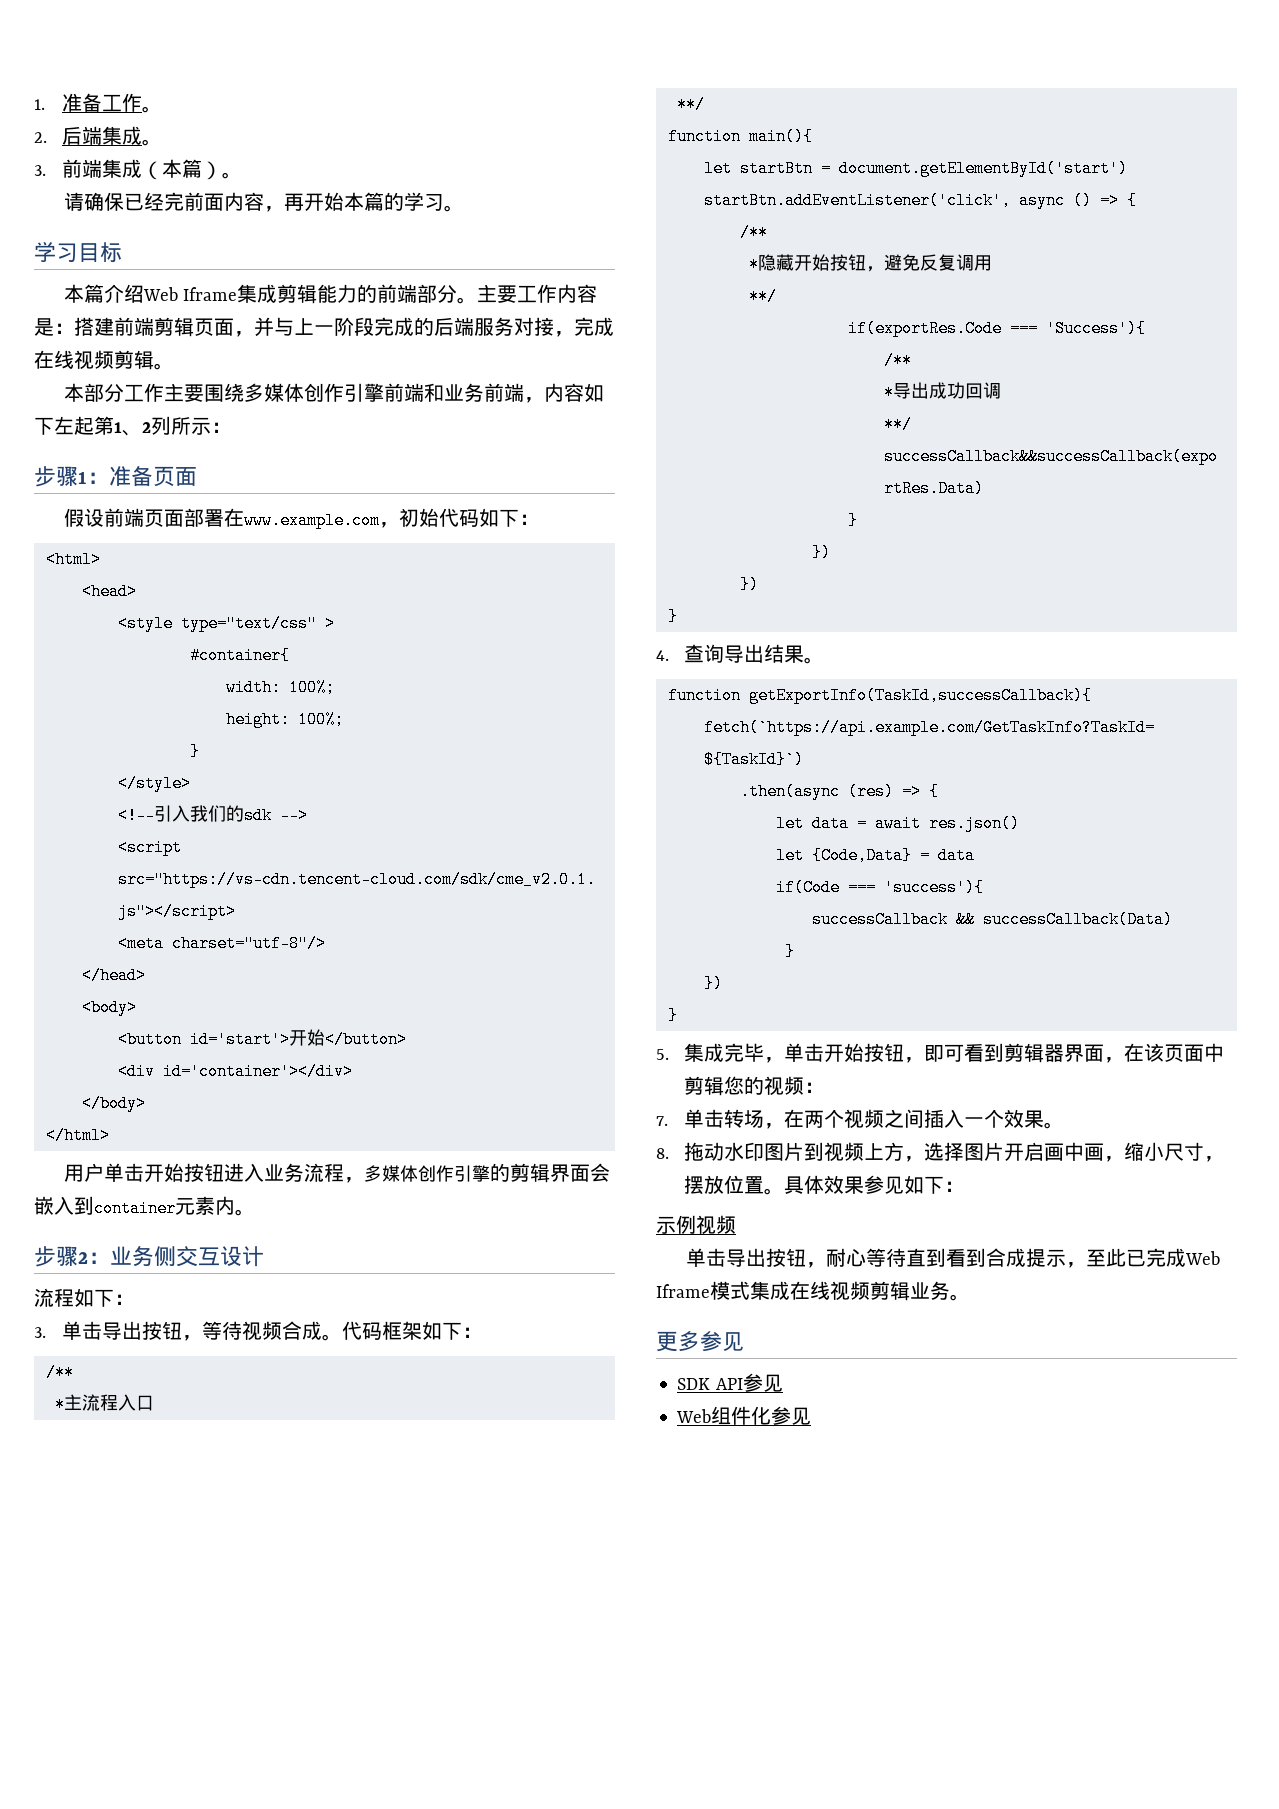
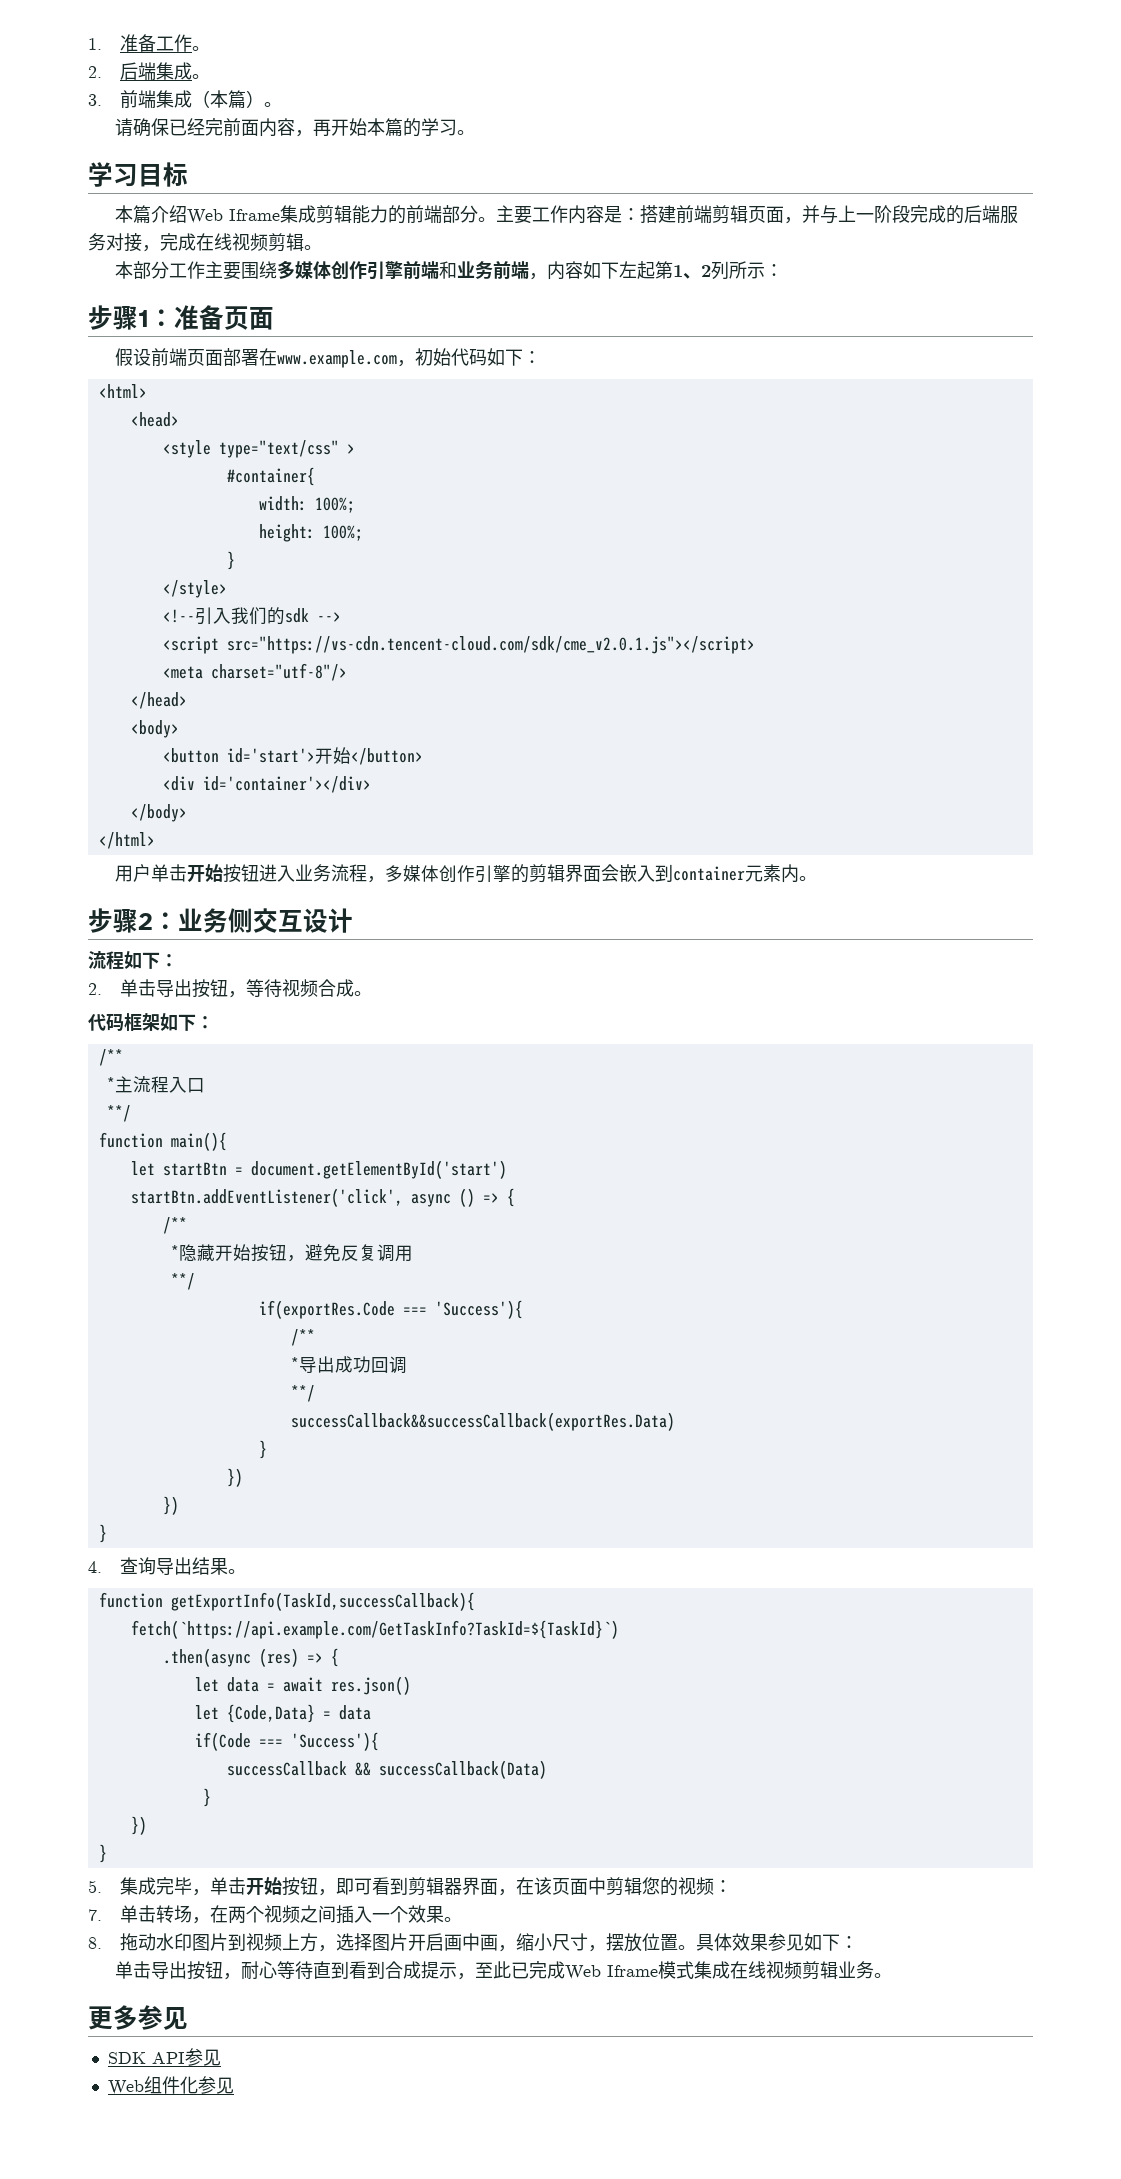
- 3.单击导出按钮，等待视频合成。代码框架如下：
+ 2.单击导出按钮，等待视频合成。
+ 代码框架如下：
- if(Code === 'success'){
+ if(Code === 'Success'){
- 示例视频

